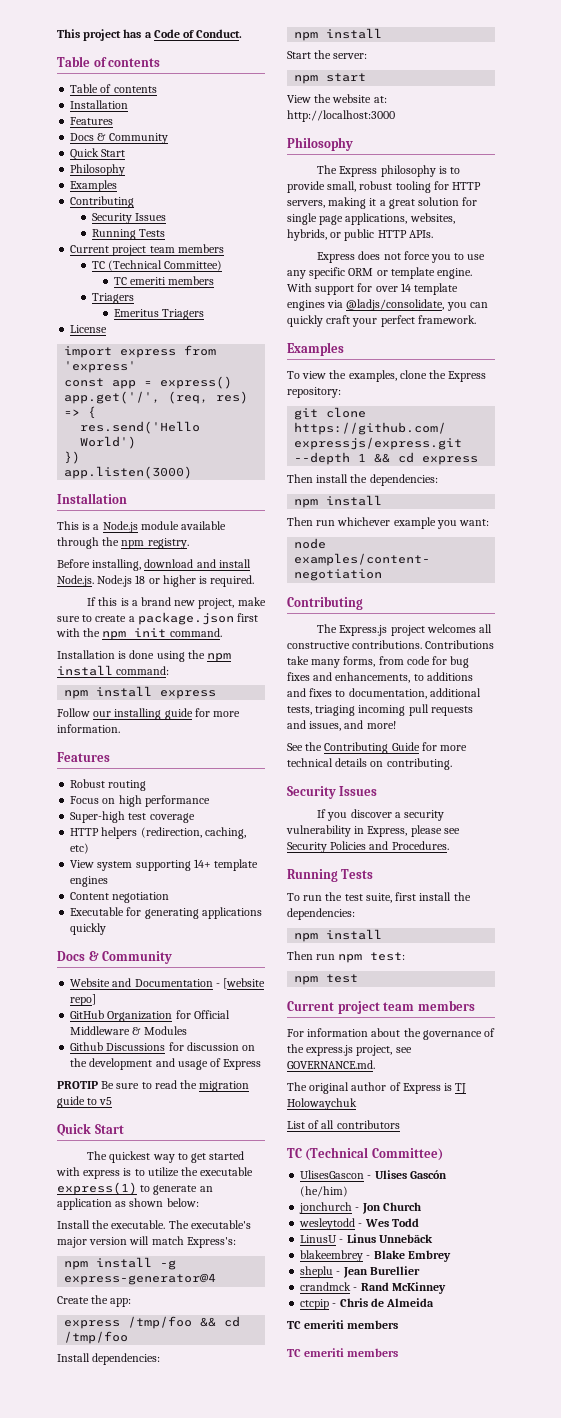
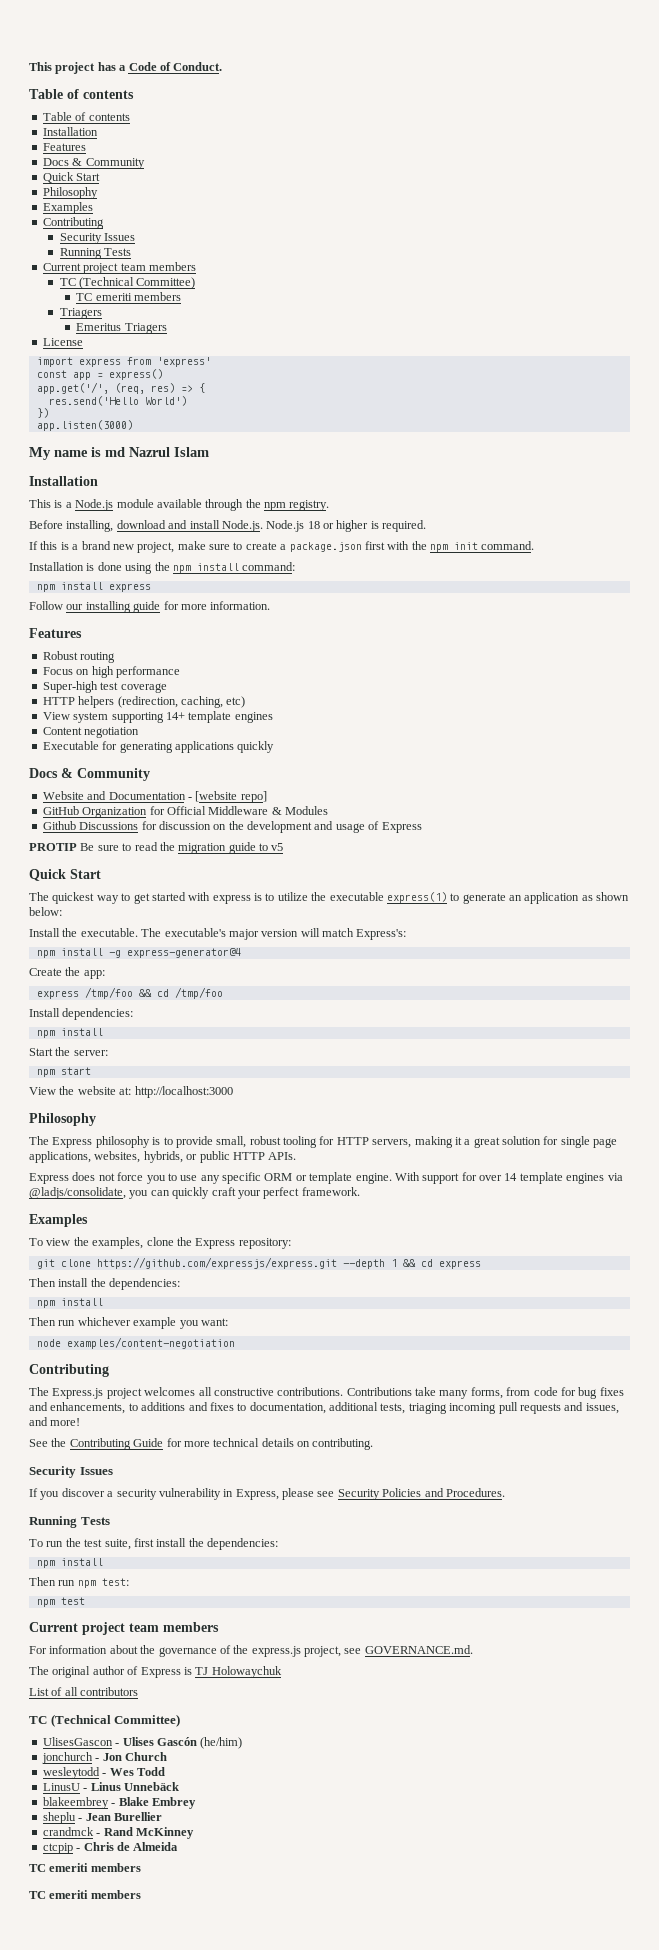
+ My name is md Nazrul Islam

